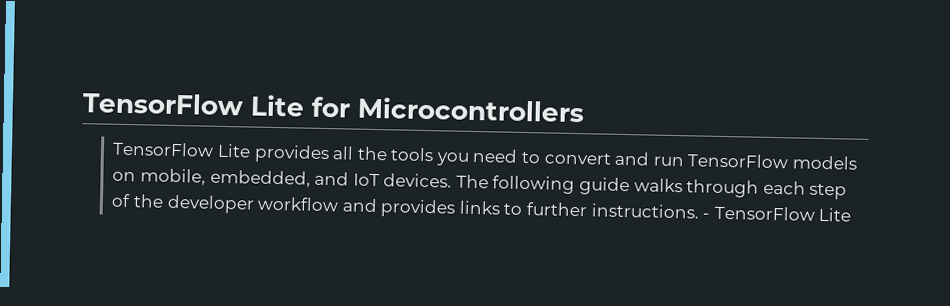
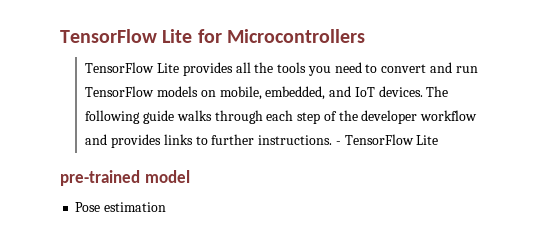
+ pre-trained model
+ Pose estimation

